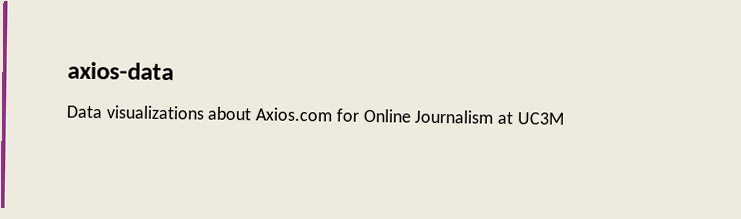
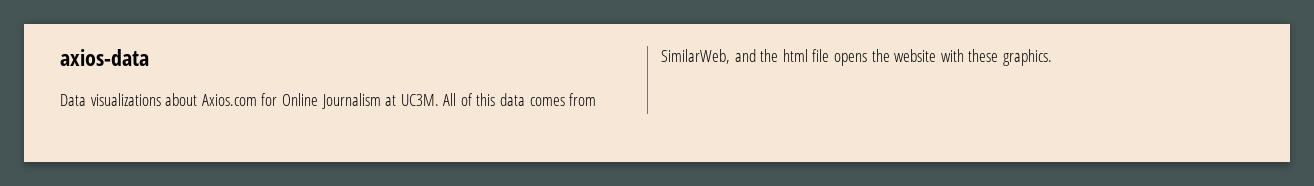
- Data visualizations about Axios.com for Online Journalism at UC3M
+ Data visualizations about Axios.com for Online Journalism at UC3M. All of this data comes from SimilarWeb, and the html file opens the website with these graphics.

